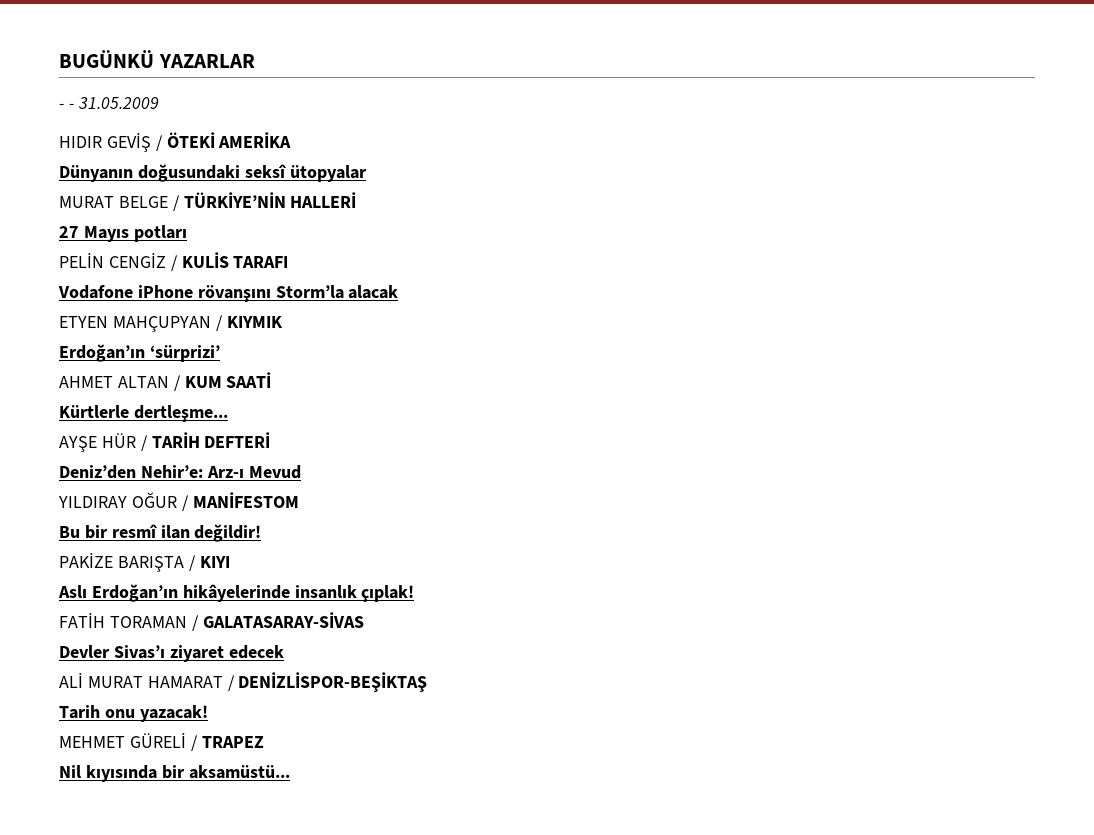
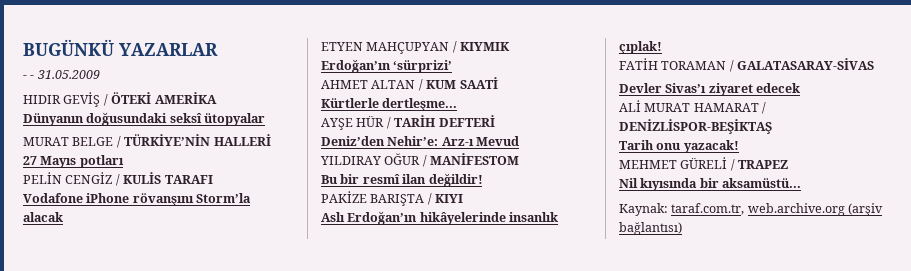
+ Kaynak: taraf.com.tr, web.archive.org (arşiv bağlantısı)

